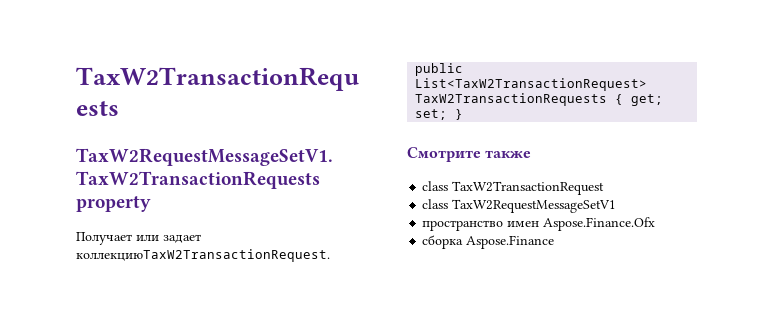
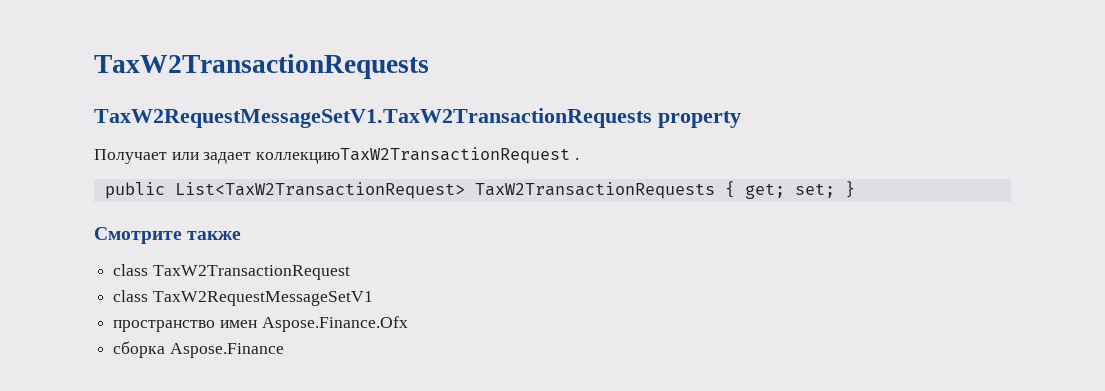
- Получает или задает коллекциюTaxW2TransactionRequest.
+ Получает или задает коллекциюTaxW2TransactionRequest .

